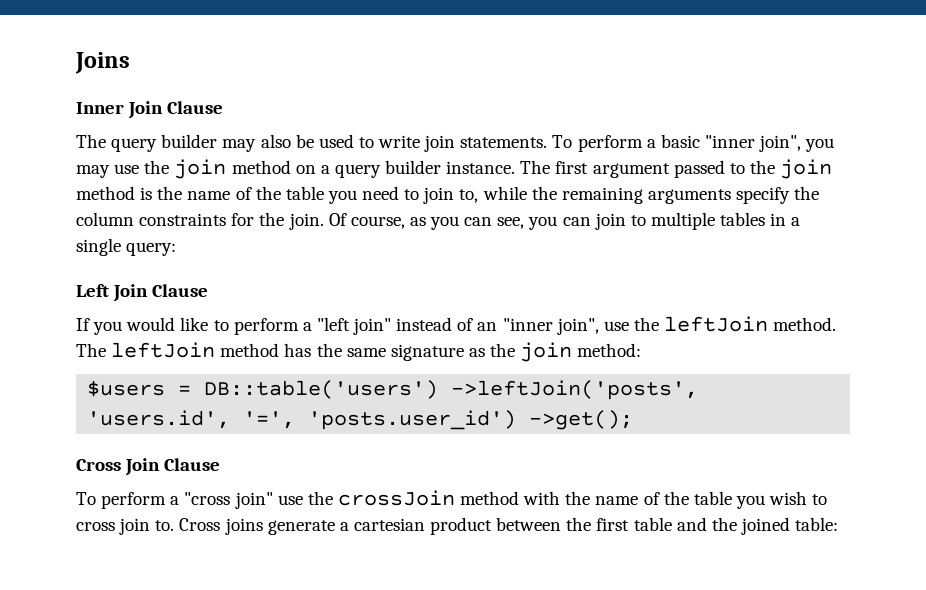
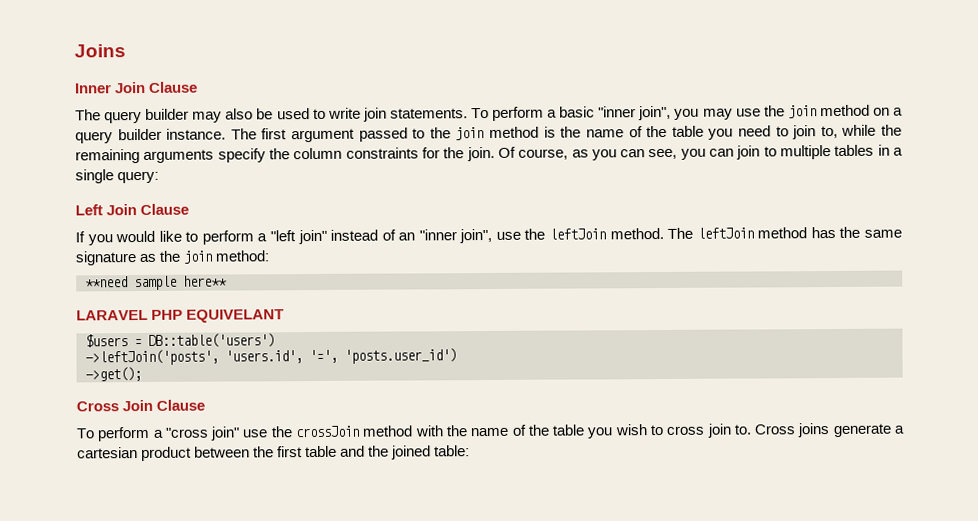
+ **need sample here**
+ LARAVEL PHP EQUIVELANT
- $users = DB::table('users') ->leftJoin('posts', 'users.id', '=', 'posts.user_id') ->get();
+ $users = DB::table('users')
+ ->leftJoin('posts', 'users.id', '=', 'posts.user_id')
+ ->get();

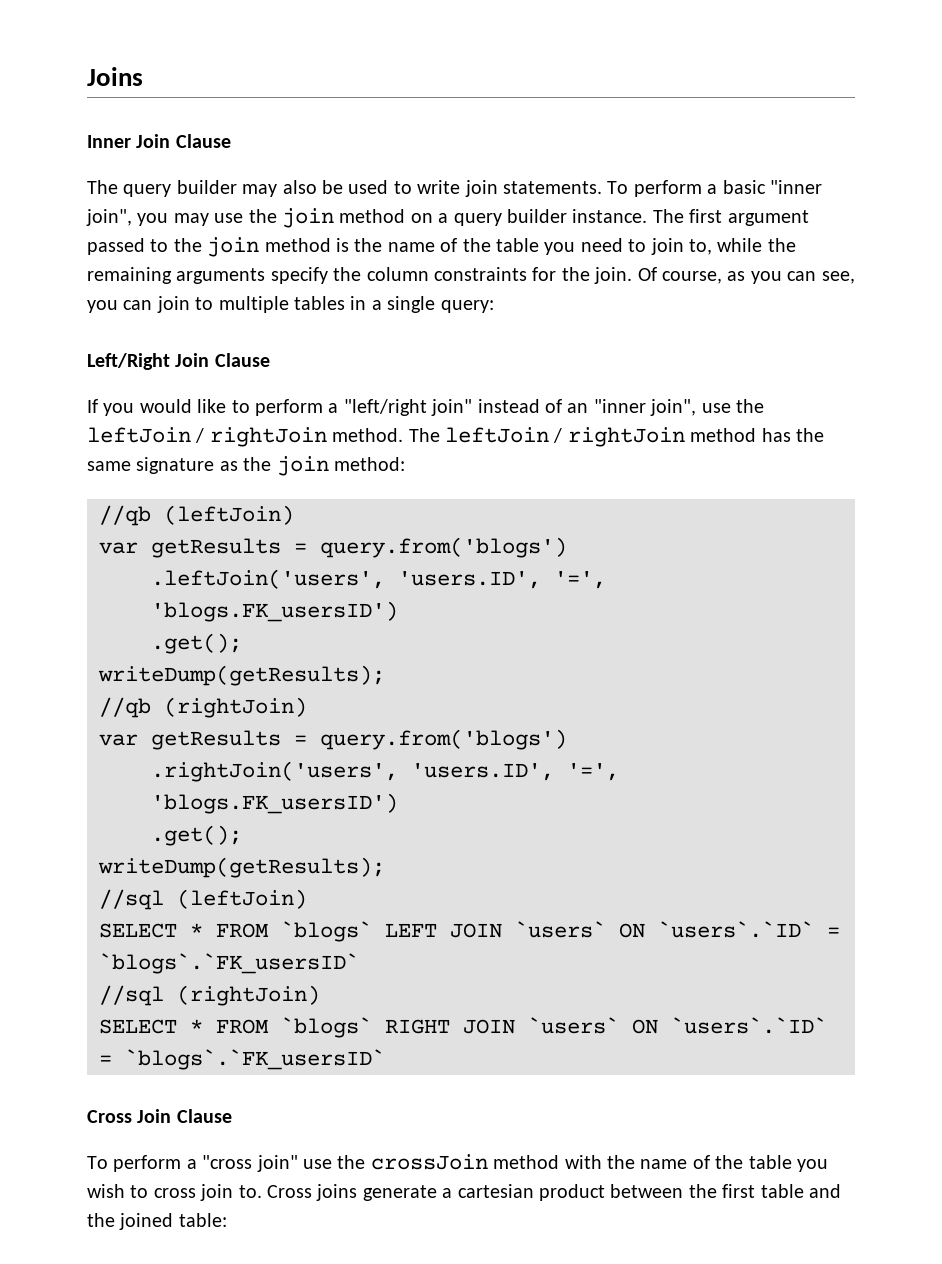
- Left Join Clause
+ Left/Right Join Clause
- If you would like to perform a "left join" instead of an "inner join", use the leftJoin method.
+ If you would like to perform a "left/right join" instead of an "inner join", use the leftJoin / rightJoin method.
- The leftJoin method has the same signature as the join method:
+ The leftJoin / rightJoin method has the same signature as the join method:
- **need sample here**
- LARAVEL PHP EQUIVELANT
- $users = DB::table('users')
- ->leftJoin('posts', 'users.id', '=', 'posts.user_id')
- ->get();
+ //qb (leftJoin)
+ var getResults = query.from('blogs')
+ .leftJoin('users', 'users.ID', '=', 'blogs.FK_usersID')
+ .get();
+ writeDump(getResults);
+ //qb (rightJoin)
+ var getResults = query.from('blogs')
+ .rightJoin('users', 'users.ID', '=', 'blogs.FK_usersID')
+ .get();
+ writeDump(getResults);
+ //sql (leftJoin)
+ SELECT * FROM `blogs` LEFT JOIN `users` ON `users`.`ID` = `blogs`.`FK_usersID`
+ //sql (rightJoin)
+ SELECT * FROM `blogs` RIGHT JOIN `users` ON `users`.`ID` = `blogs`.`FK_usersID`

